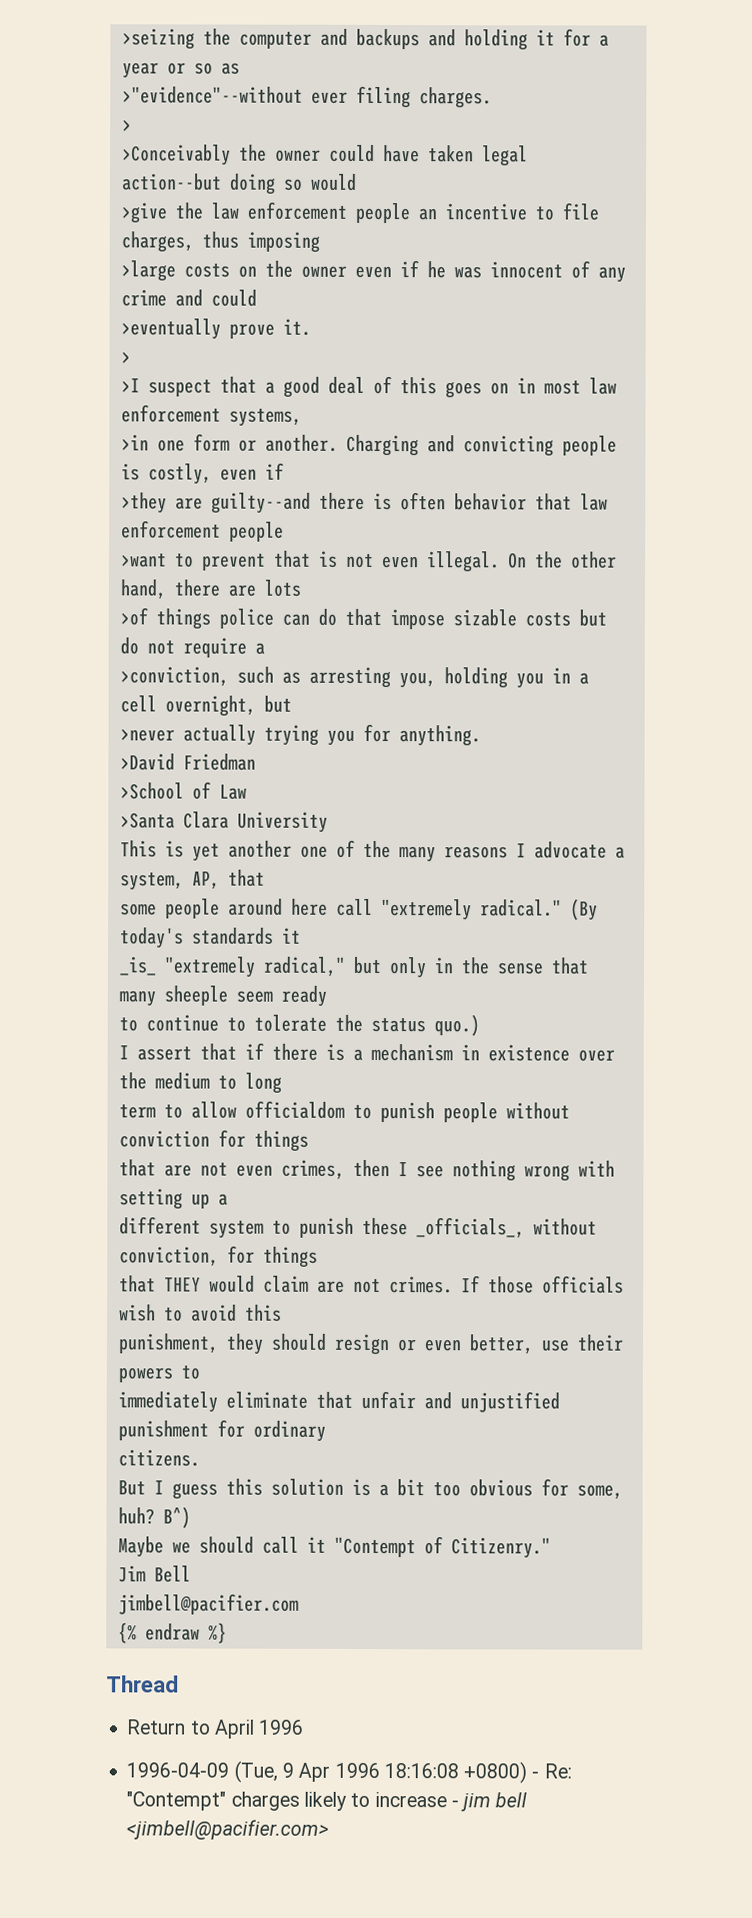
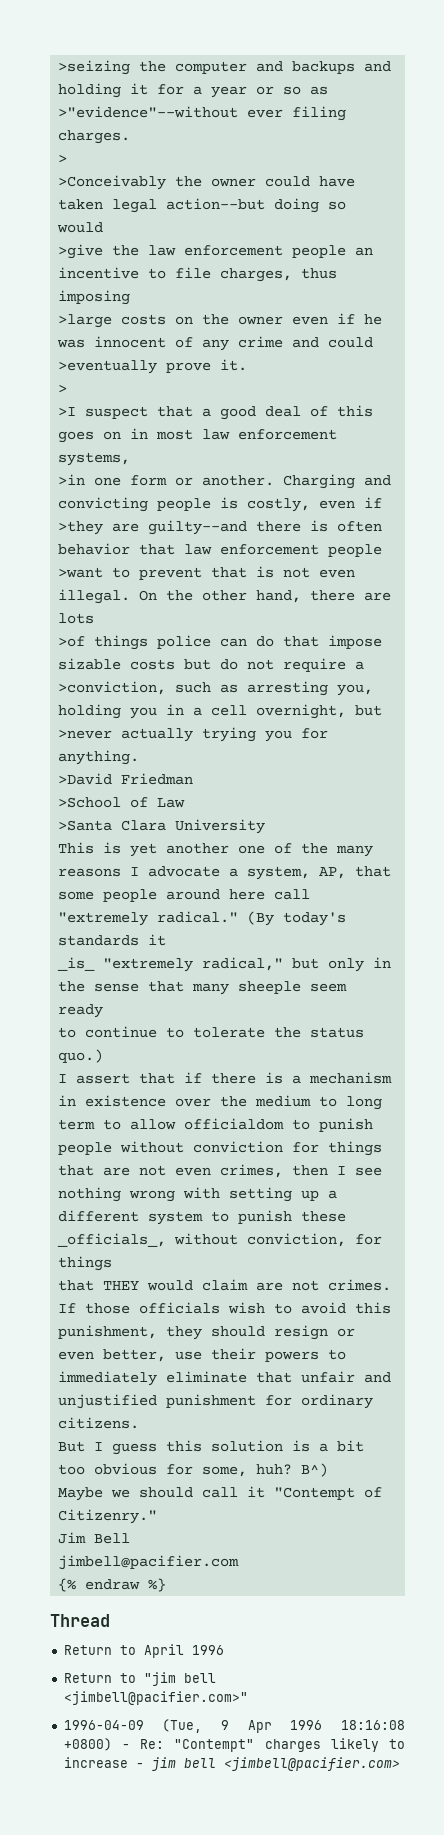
+ Return to "jim bell <jimbell@pacifier.com>"

